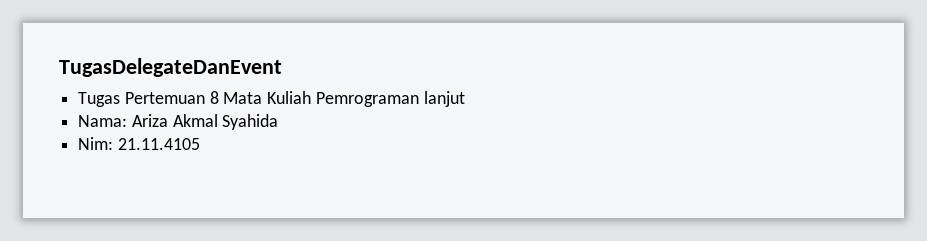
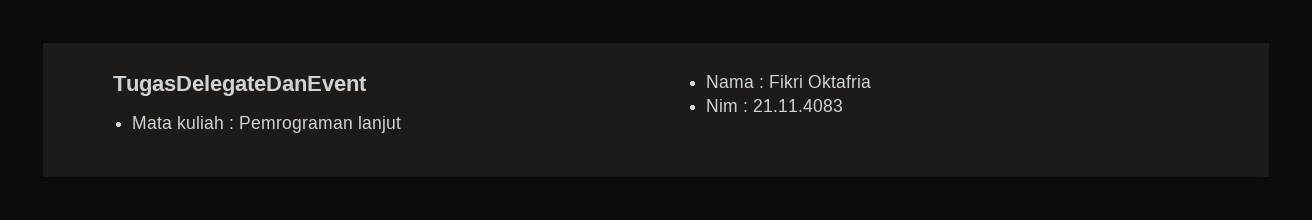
- Tugas Pertemuan 8 Mata Kuliah Pemrograman lanjut
- Nama: Ariza Akmal Syahida
- Nim: 21.11.4105
+ Mata kuliah : Pemrograman lanjut
+ Nama : Fikri Oktafria
+ Nim : 21.11.4083

